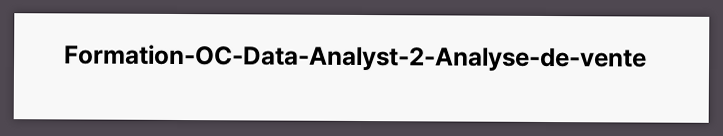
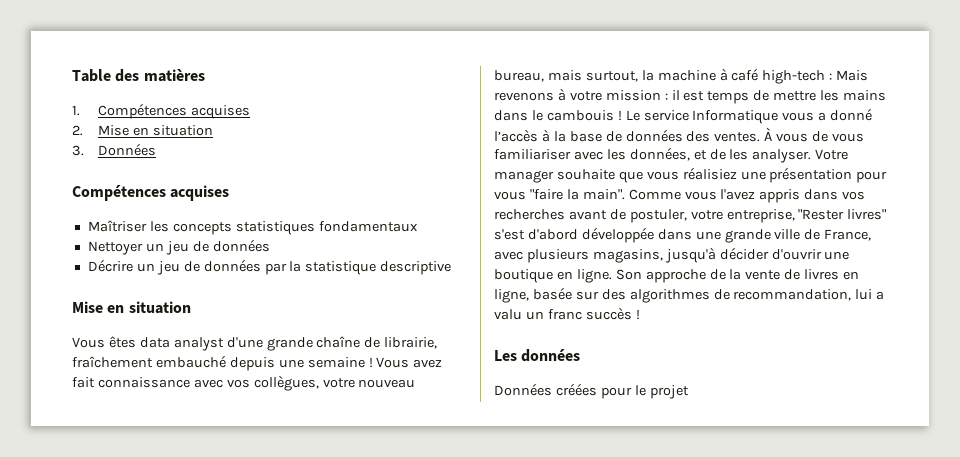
- Formation-OC-Data-Analyst-2-Analyse-de-vente
+ Table des matières
+ 1. Compétences acquises
+ 2. Mise en situation
+ 3. Données
+ Compétences acquises
+ Maîtriser les concepts statistiques fondamentaux
+ Nettoyer un jeu de données
+ Décrire un jeu de données par la statistique descriptive
+ Mise en situation
+ Vous êtes data analyst d'une grande chaîne de librairie, fraîchement embauché depuis une semaine ! Vous avez fait connaissance avec vos collègues, votre nouveau bureau, mais surtout, la machine à café high-tech : Mais revenons à votre mission : il est temps de mettre les mains dans le cambouis ! Le service Informatique vous a donné l’accès à la base de données des ventes. À vous de vous familiariser avec les données, et de les analyser. Votre manager souhaite que vous réalisiez une présentation pour vous "faire la main". Comme vous l'avez appris dans vos recherches avant de postuler, votre entreprise, "Rester livres" s'est d'abord développée dans une grande ville de France, avec plusieurs magasins, jusqu'à décider d'ouvrir une boutique en ligne. Son approche de la vente de livres en ligne, basée sur des algorithmes de recommandation, lui a valu un franc succès !
+ Les données
+ Données créées pour le projet

